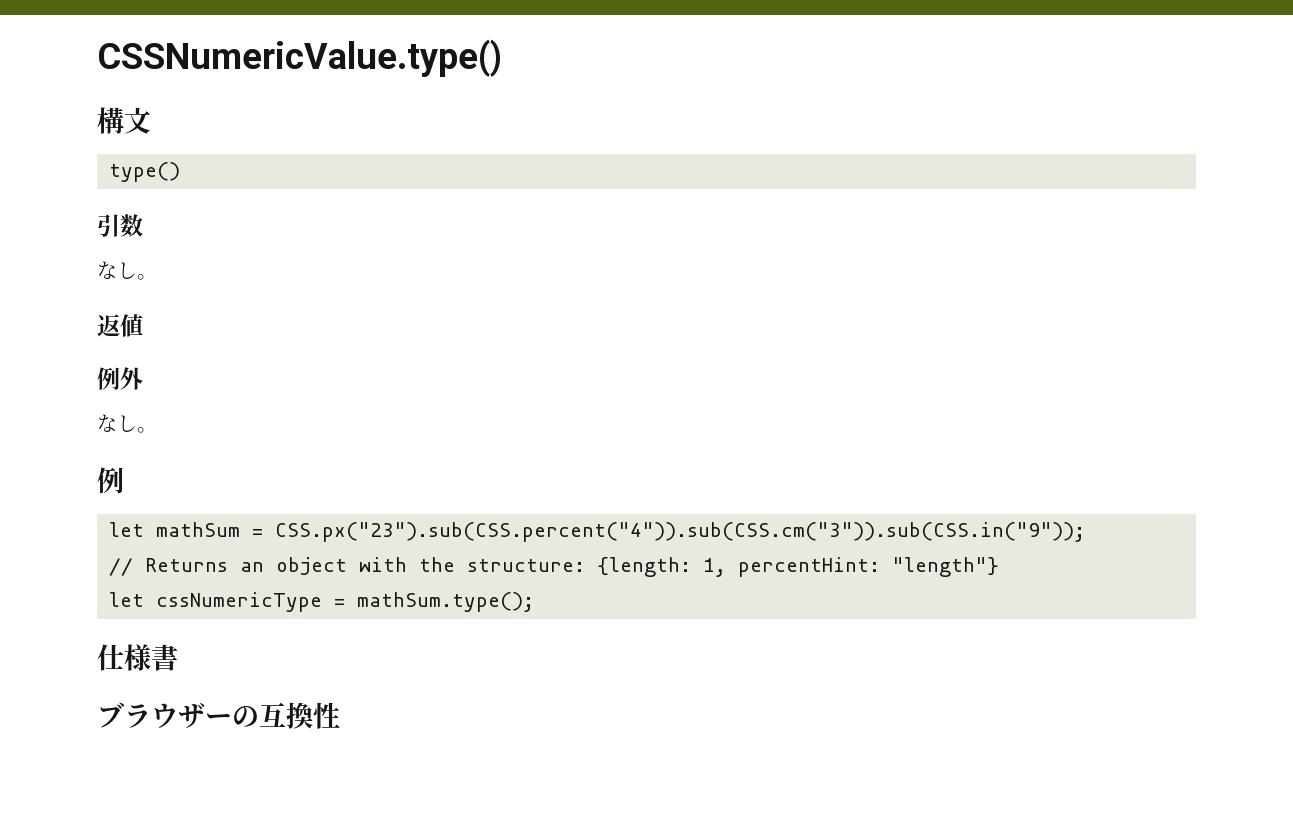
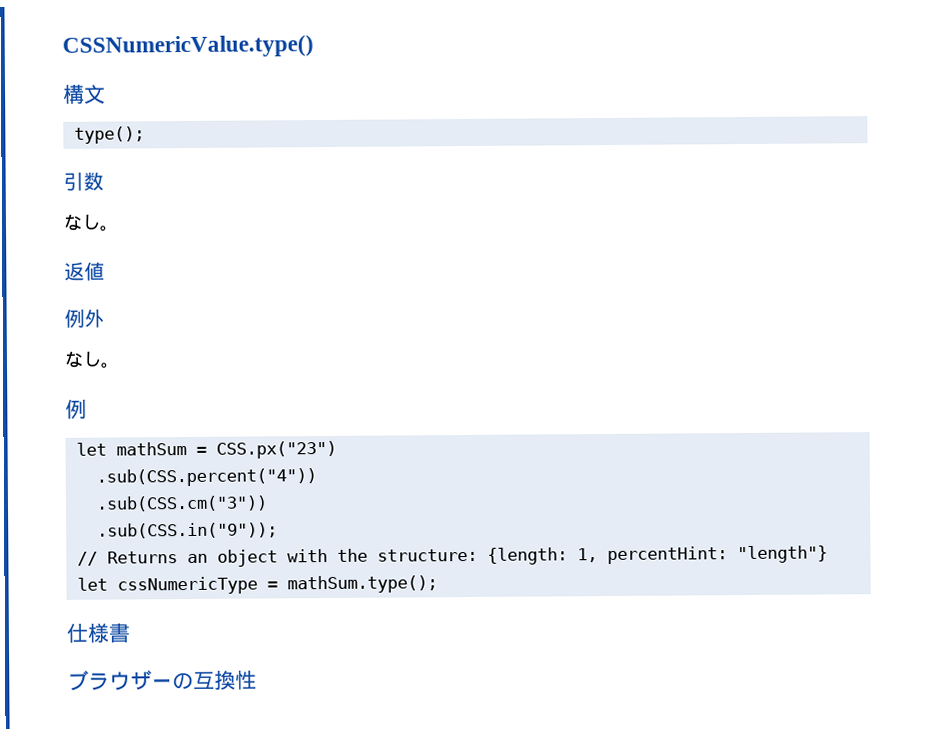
- type()
+ type();
- let mathSum = CSS.px("23").sub(CSS.percent("4")).sub(CSS.cm("3")).sub(CSS.in("9"));
+ let mathSum = CSS.px("23")
+ .sub(CSS.percent("4"))
+ .sub(CSS.cm("3"))
+ .sub(CSS.in("9"));

